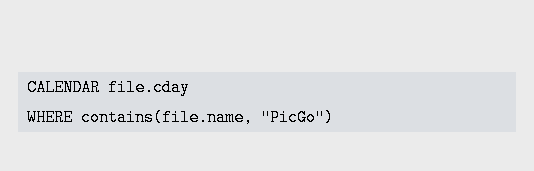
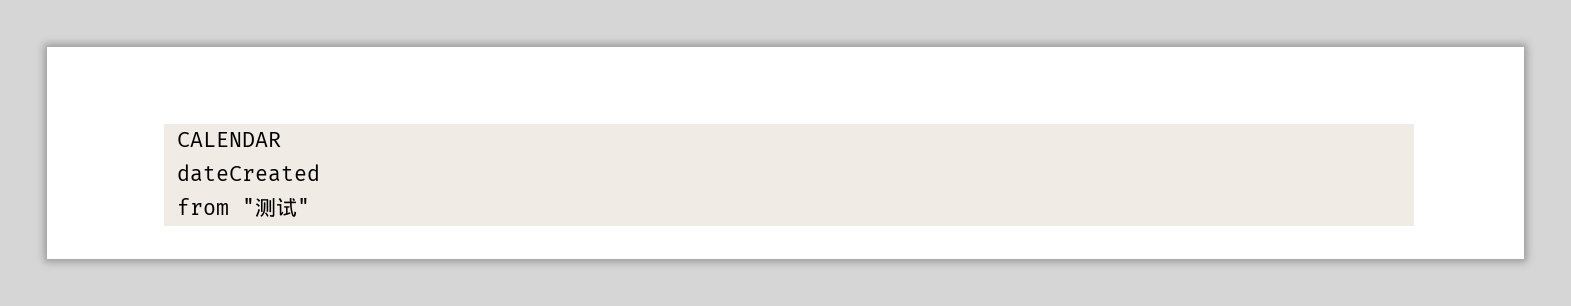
- CALENDAR file.cday
- WHERE contains(file.name, "PicGo")
+ CALENDAR
+ dateCreated
+ from "测试"

